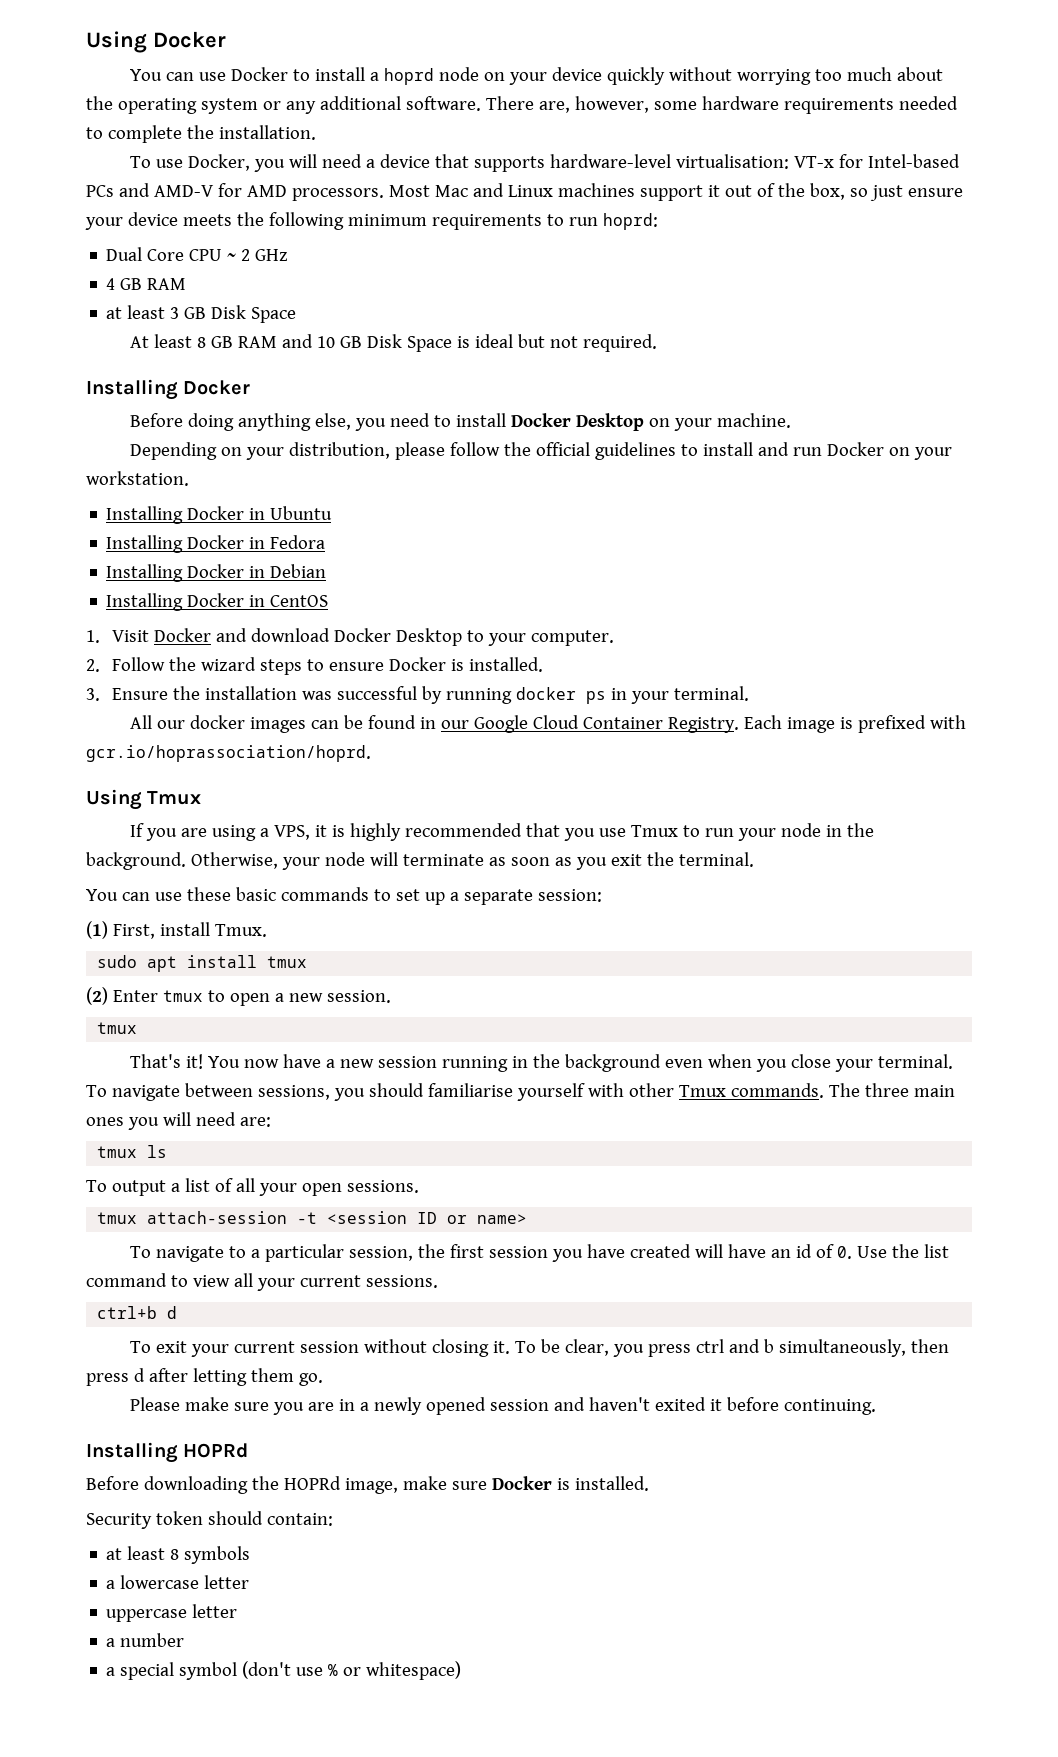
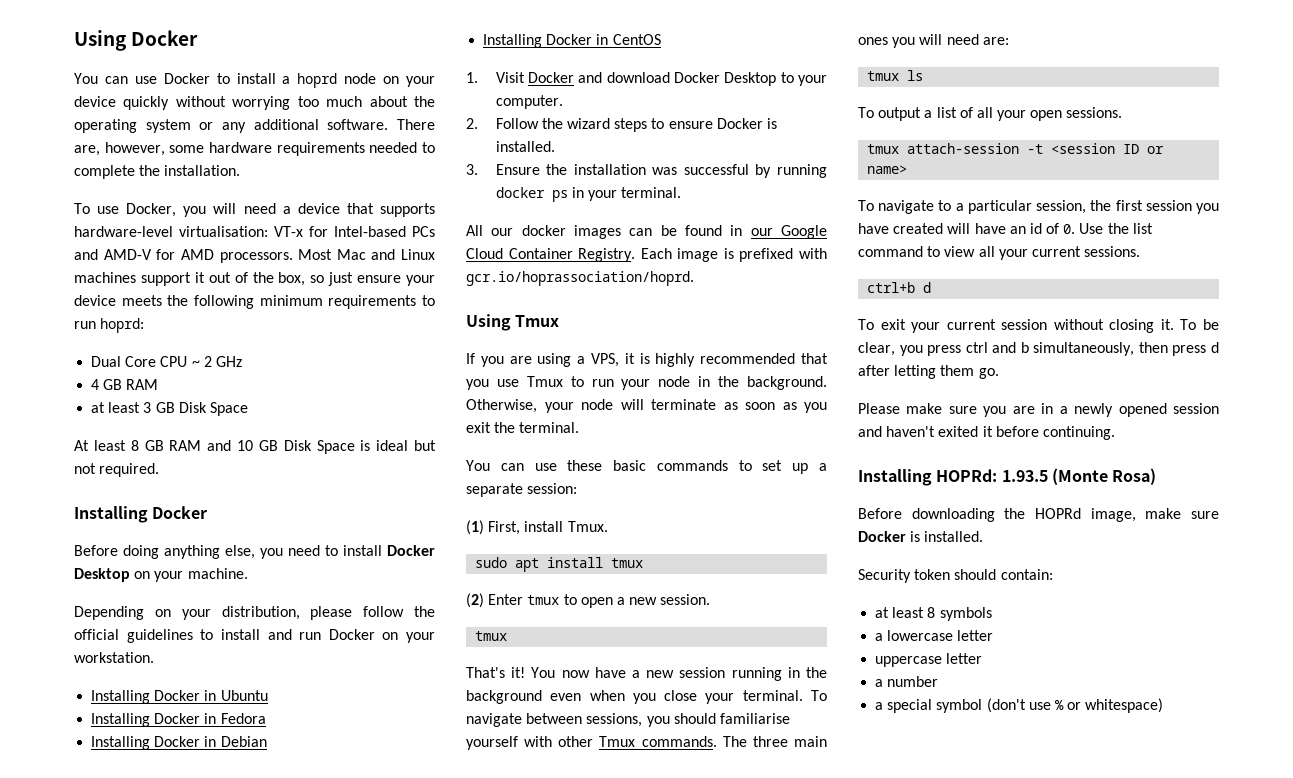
- Installing HOPRd
+ Installing HOPRd: 1.93.5 (Monte Rosa)

